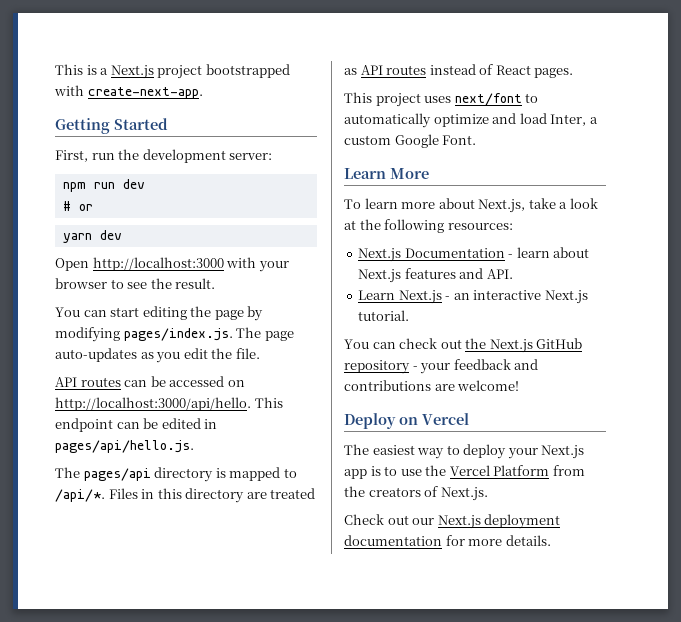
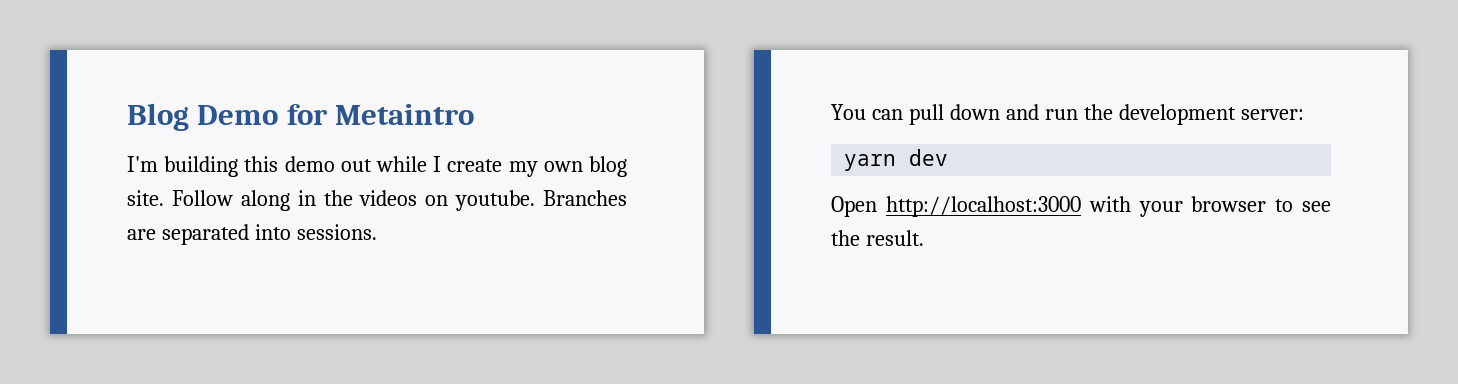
- This is a Next.js project bootstrapped with create-next-app.
- Getting Started
- First, run the development server:
+ Blog Demo for Metaintro
+ I'm building this demo out while I create my own blog site. Follow along in the videos on youtube. Branches are separated into sessions.
+ You can pull down and run the development server:
- npm run dev
- # or
- You can start editing the page by modifying pages/index.js. The page auto-updates as you edit the file.
- API routes can be accessed on http://localhost:3000/api/hello. This endpoint can be edited in pages/api/hello.js.
- The pages/api directory is mapped to /api/*. Files in this directory are treated as API routes instead of React pages.
- This project uses next/font to automatically optimize and load Inter, a custom Google Font.
- Learn More
- To learn more about Next.js, take a look at the following resources:
- Next.js Documentation - learn about Next.js features and API.
- Learn Next.js - an interactive Next.js tutorial.
- You can check out the Next.js GitHub repository - your feedback and contributions are welcome!
- Deploy on Vercel
- The easiest way to deploy your Next.js app is to use the Vercel Platform from the creators of Next.js.
- Check out our Next.js deployment documentation for more details.

